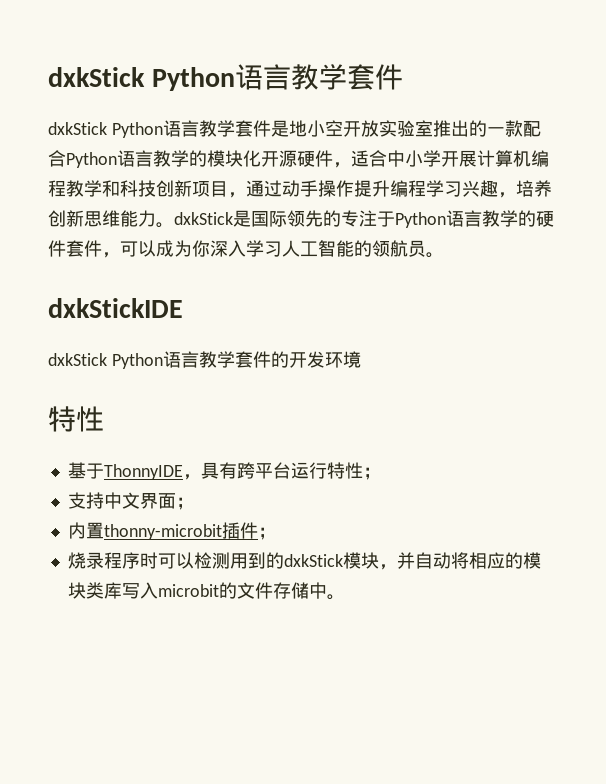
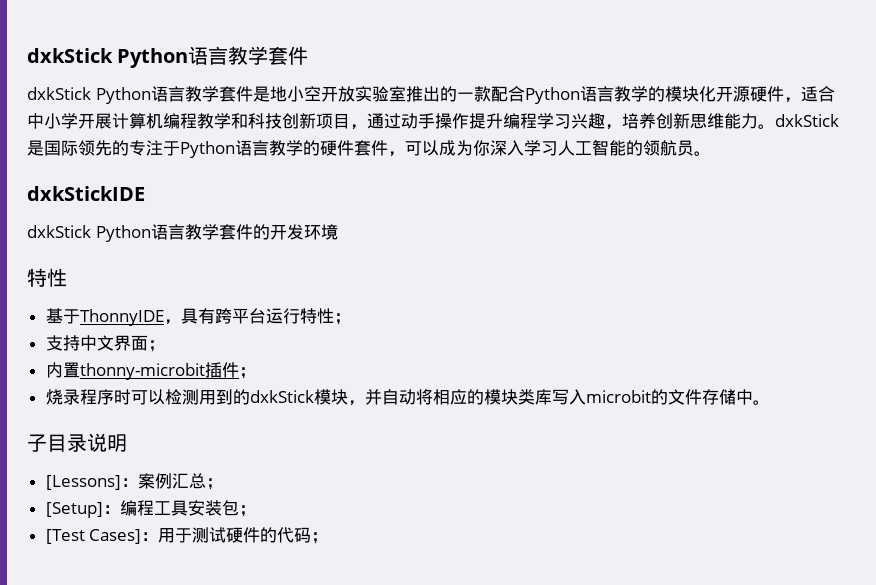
+ 子目录说明
+ [Lessons]：案例汇总；
+ [Setup]：编程工具安装包；
+ [Test Cases]：用于测试硬件的代码；

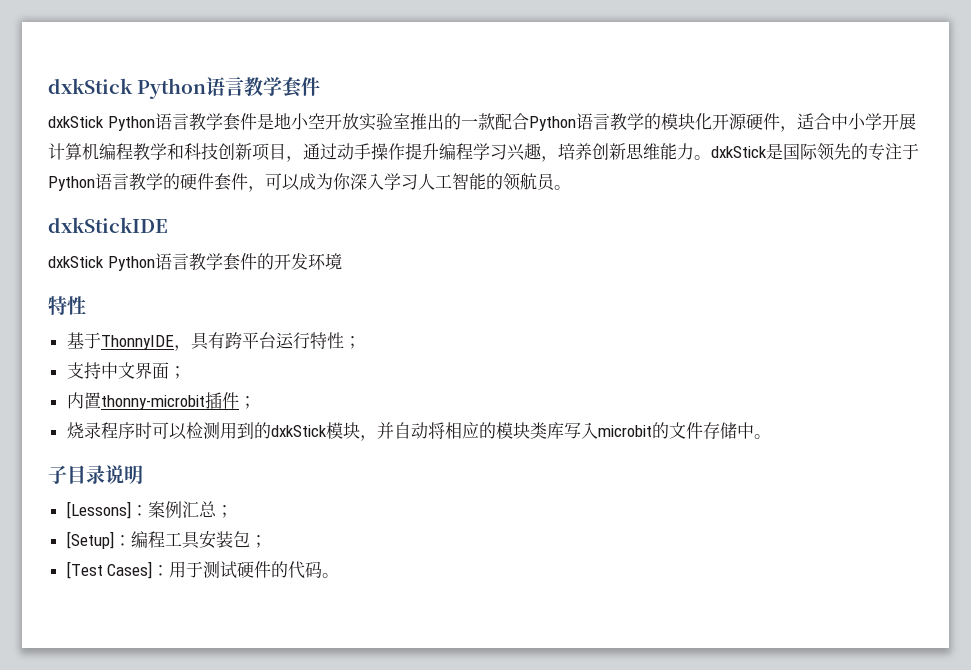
- [Test Cases]：用于测试硬件的代码；
+ [Test Cases]：用于测试硬件的代码。

